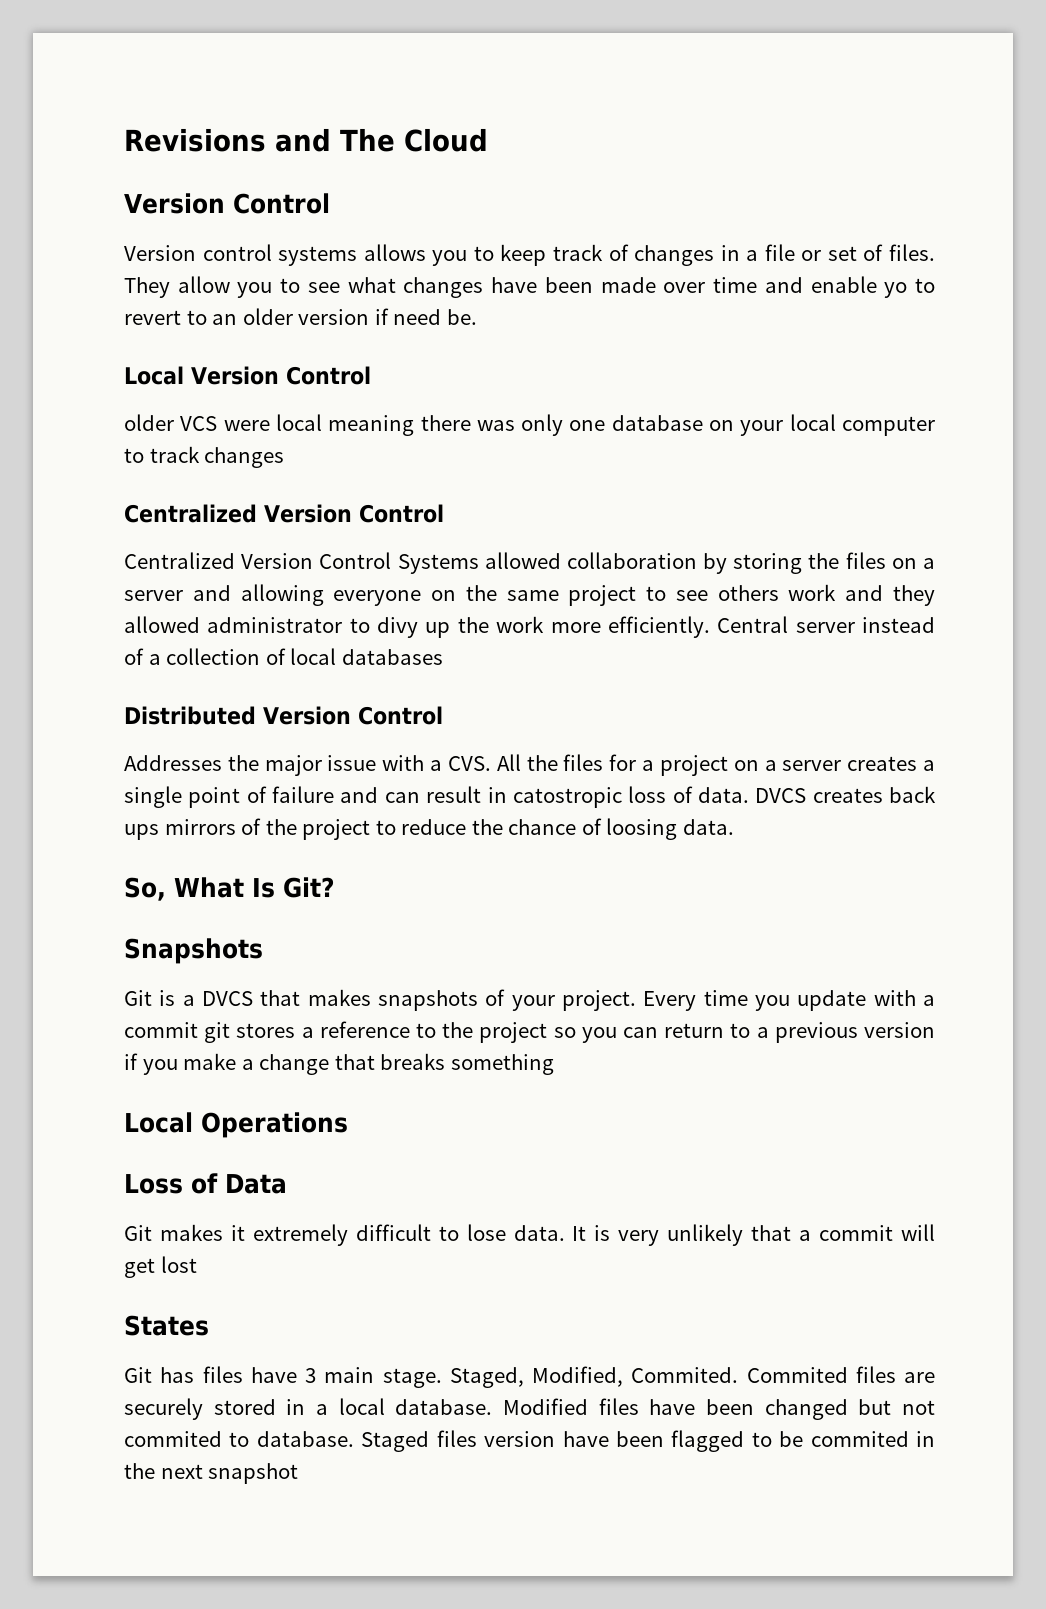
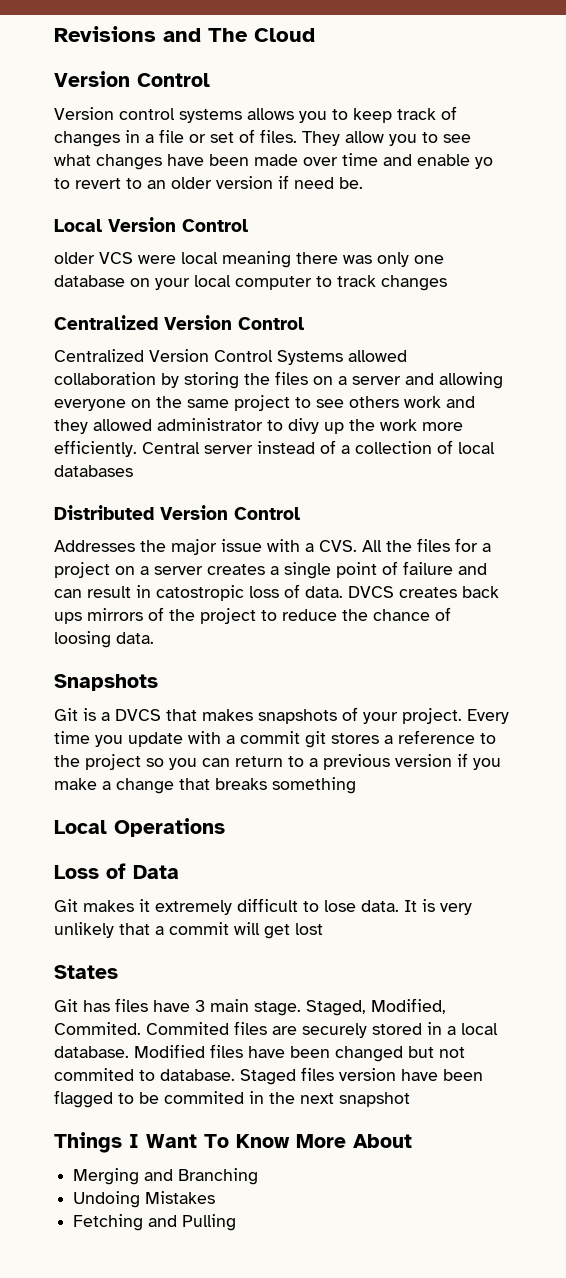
- So, What Is Git?
+ Things I Want To Know More About
+ Merging and Branching
+ Undoing Mistakes
+ Fetching and Pulling

